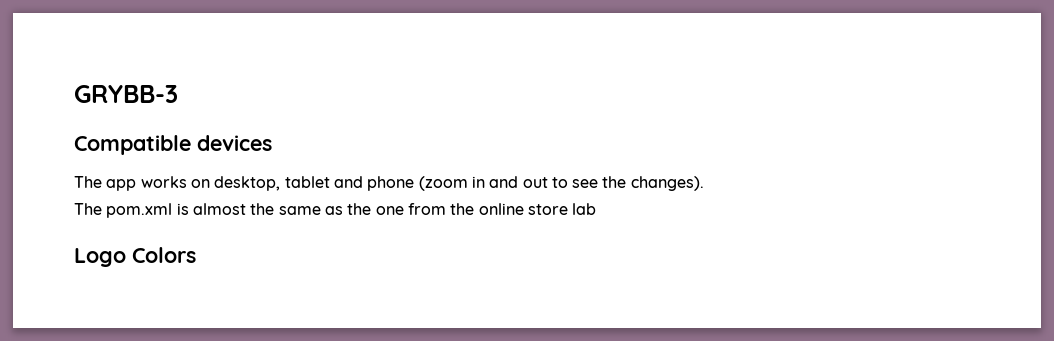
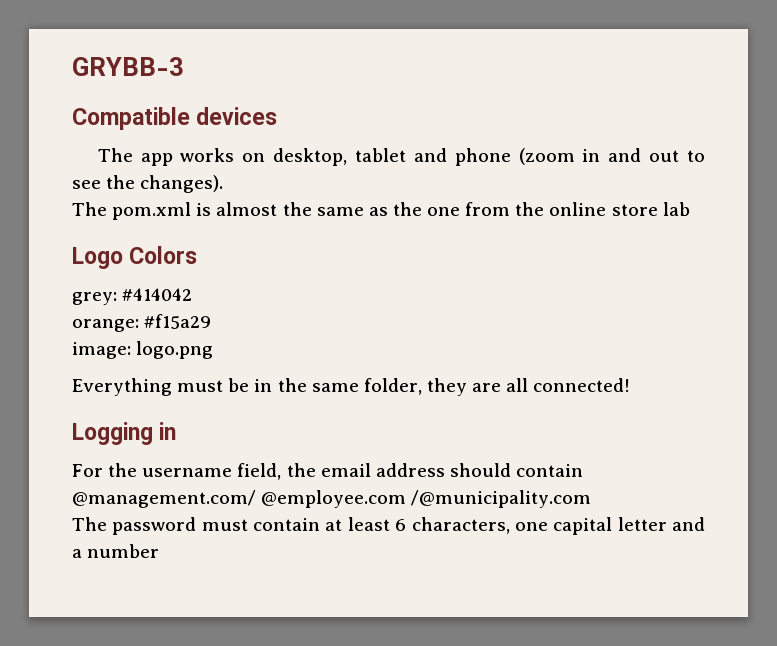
+ grey: #414042
+ orange: #f15a29
+ image: logo.png
+ Everything must be in the same folder, they are all connected!
+ Logging in
+ For the username field, the email address should contain @management.com/ @employee.com /@municipality.com
+ The password must contain at least 6 characters, one capital letter and a number

